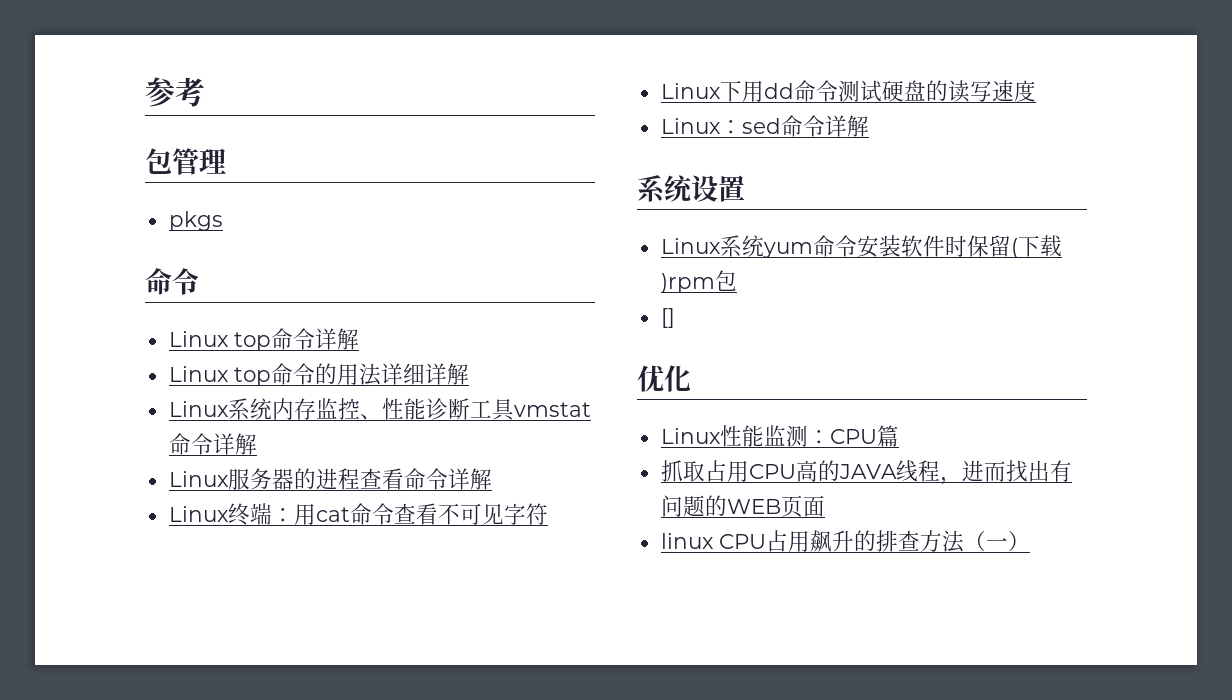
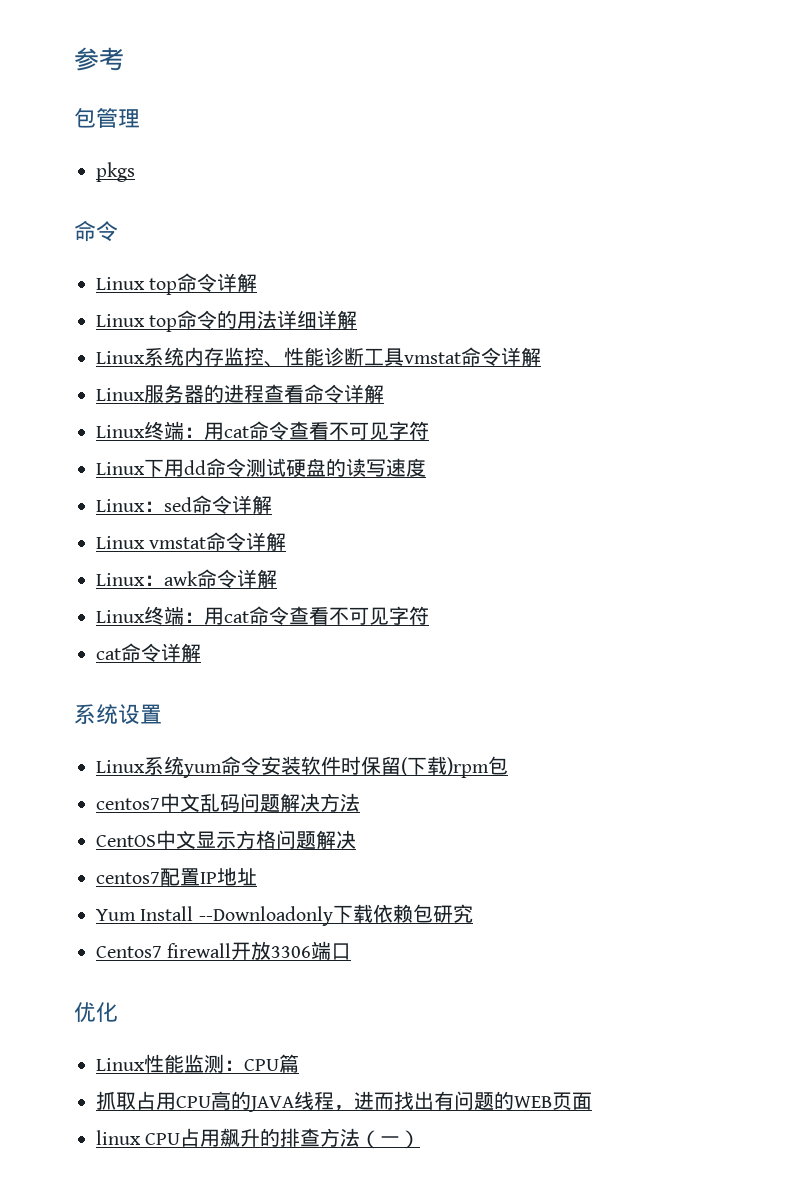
+ Linux vmstat命令详解
+ Linux：awk命令详解
+ Linux终端：用cat命令查看不可见字符
+ cat命令详解
- []
+ centos7中文乱码问题解决方法
+ CentOS中文显示方格问题解决
+ centos7配置IP地址
+ Yum Install --Downloadonly下载依赖包研究
+ Centos7 firewall开放3306端口

